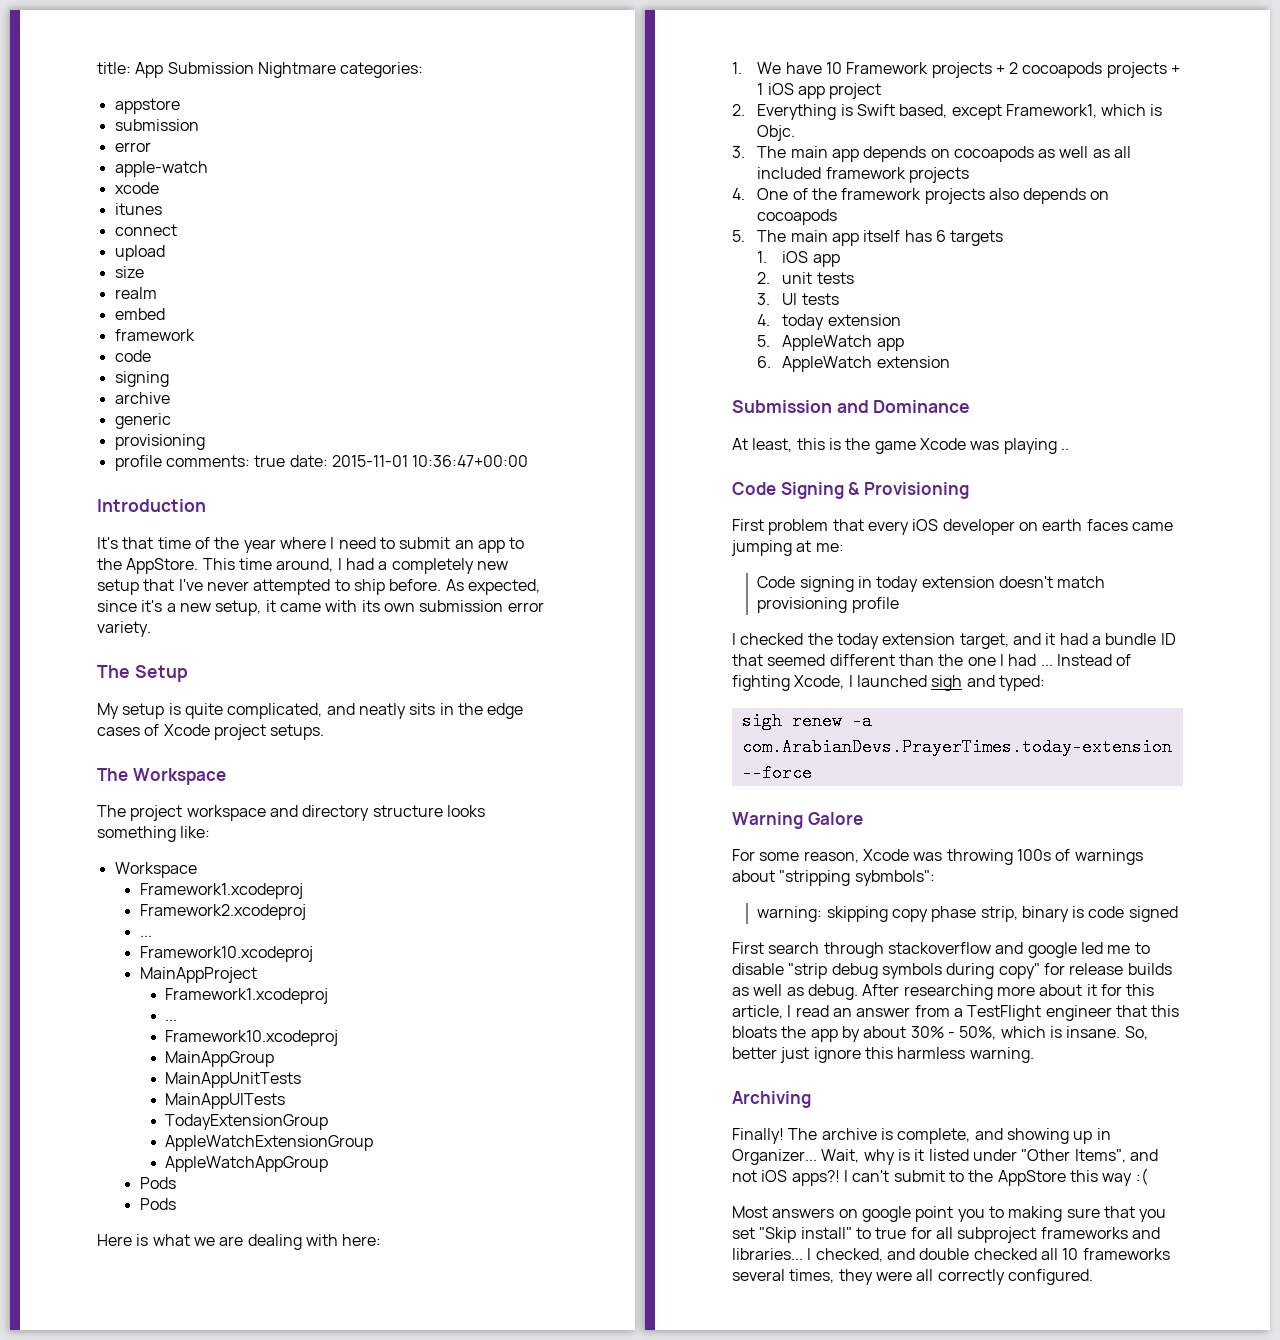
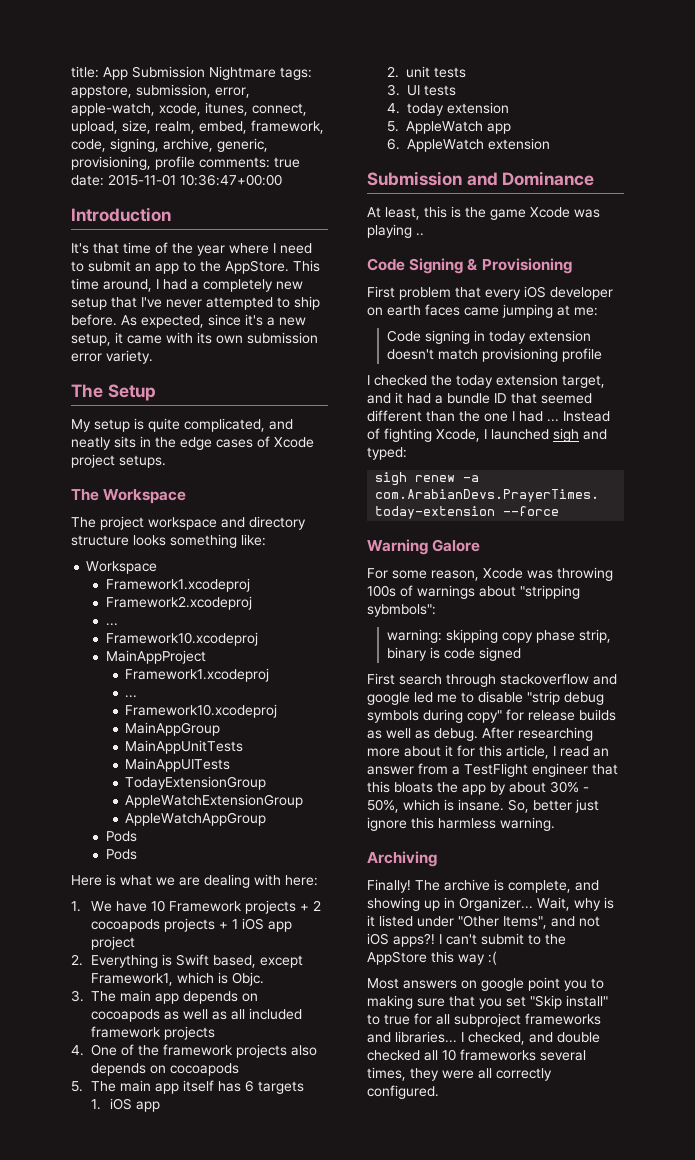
- title: App Submission Nightmare categories:
- appstore
- submission
- error
- apple-watch
- xcode
- itunes
- connect
- upload
- size
- realm
- embed
- framework
- code
- signing
- archive
- generic
- provisioning
- profile comments: true date: 2015-11-01 10:36:47+00:00
+ title: App Submission Nightmare tags: appstore, submission, error, apple-watch, xcode, itunes, connect, upload, size, realm, embed, framework, code, signing, archive, generic, provisioning, profile comments: true date: 2015-11-01 10:36:47+00:00

